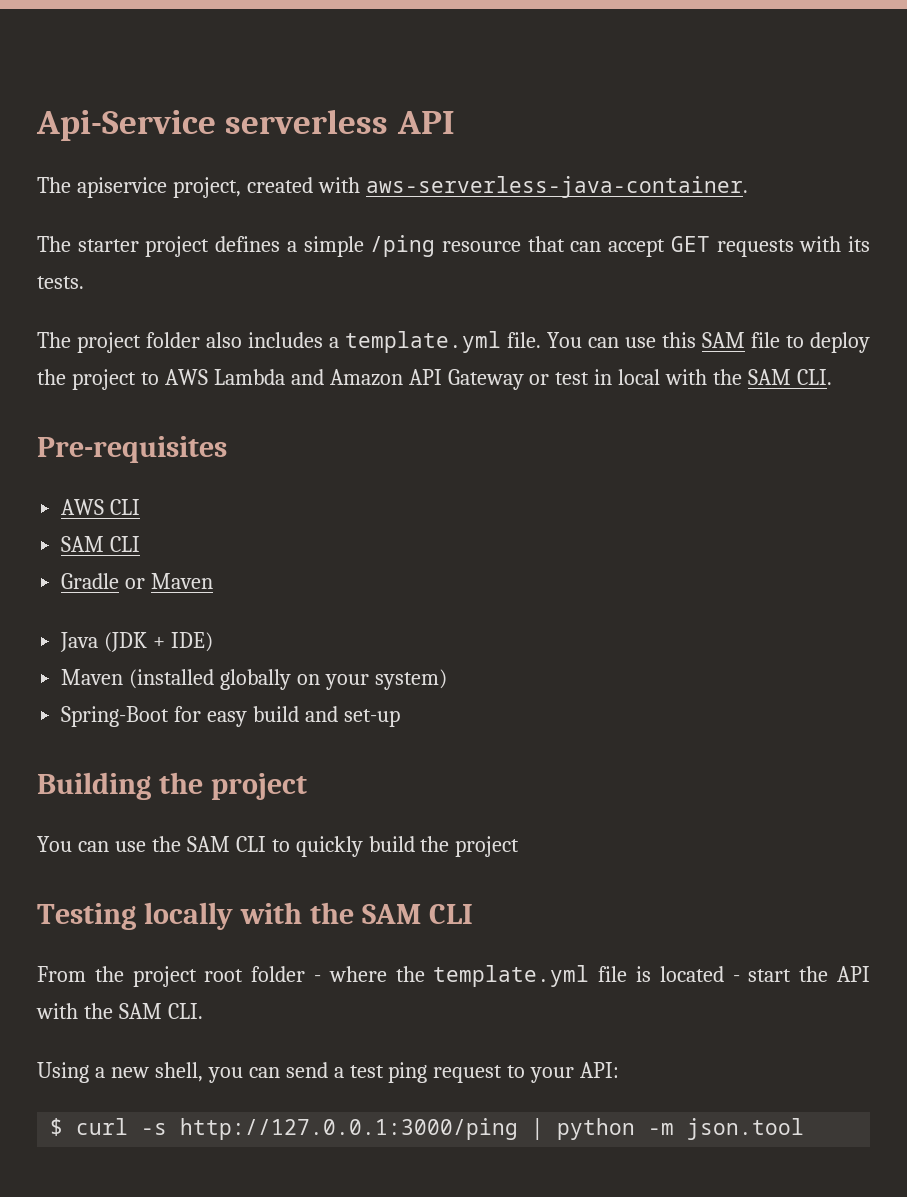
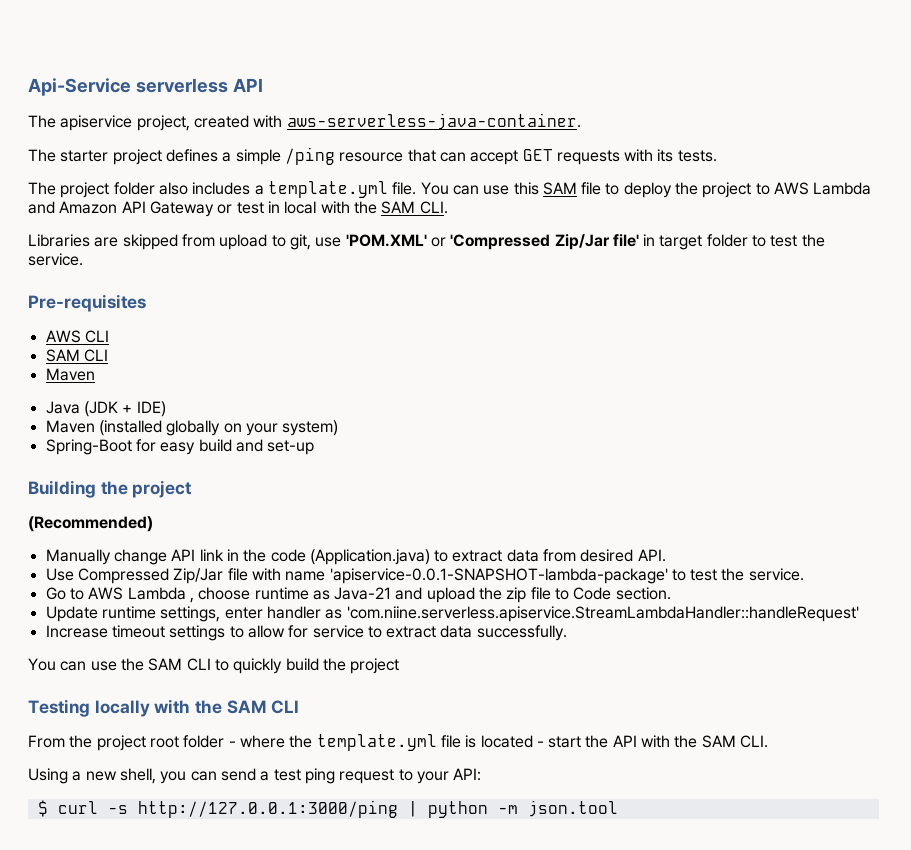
+ Libraries are skipped from upload to git, use 'POM.XML' or 'Compressed Zip/Jar file' in target folder to test the service.
  AWS CLI
  SAM CLI
- Gradle or Maven
+ Maven
+ (Recommended)
+ Manually change API link in the code (Application.java) to extract data from desired API.
+ Use Compressed Zip/Jar file with name 'apiservice-0.0.1-SNAPSHOT-lambda-package' to test the service.
+ Go to AWS Lambda , choose runtime as Java-21 and upload the zip file to Code section.
+ Update runtime settings, enter handler as 'com.niine.serverless.apiservice.StreamLambdaHandler::handleRequest'
+ Increase timeout settings to allow for service to extract data successfully.

